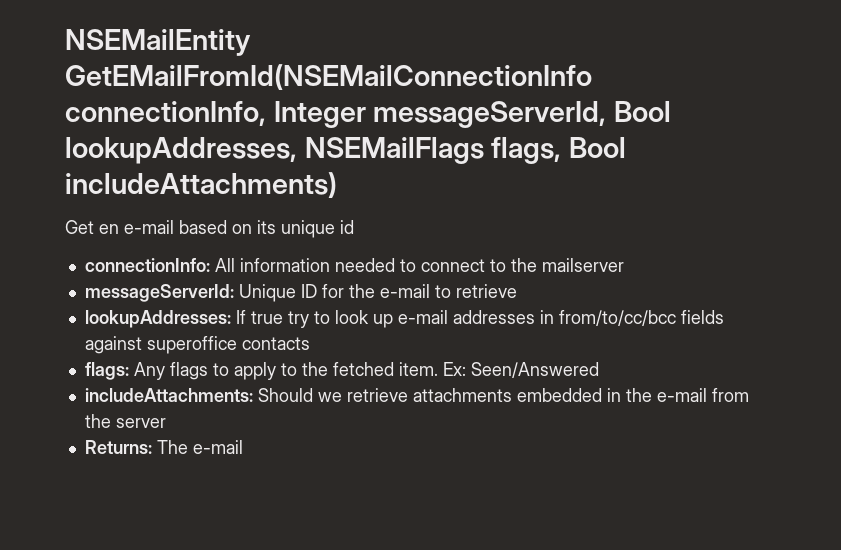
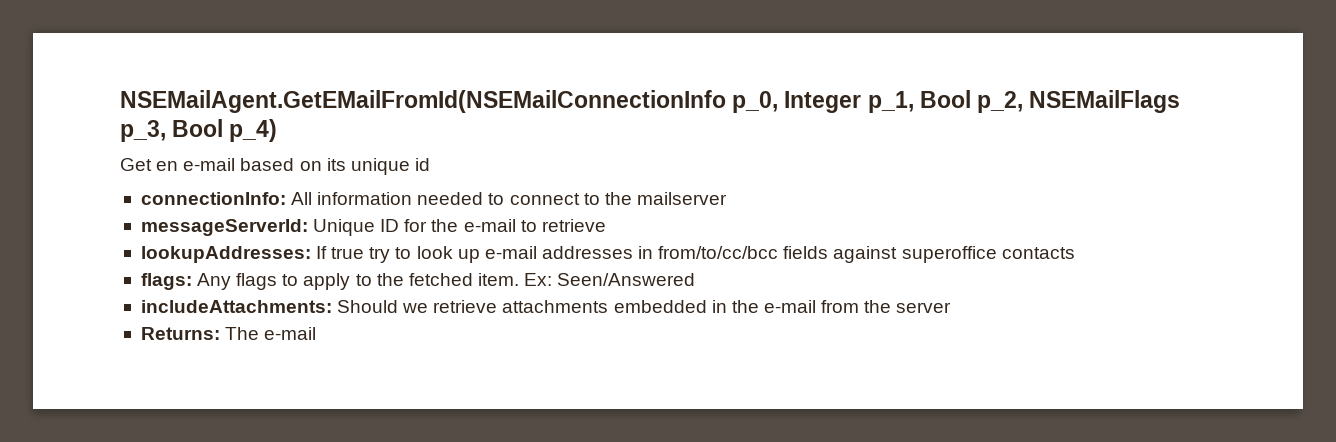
- NSEMailEntity GetEMailFromId(NSEMailConnectionInfo connectionInfo, Integer messageServerId, Bool lookupAddresses, NSEMailFlags flags, Bool includeAttachments)
+ NSEMailAgent.GetEMailFromId(NSEMailConnectionInfo p_0, Integer p_1, Bool p_2, NSEMailFlags p_3, Bool p_4)

